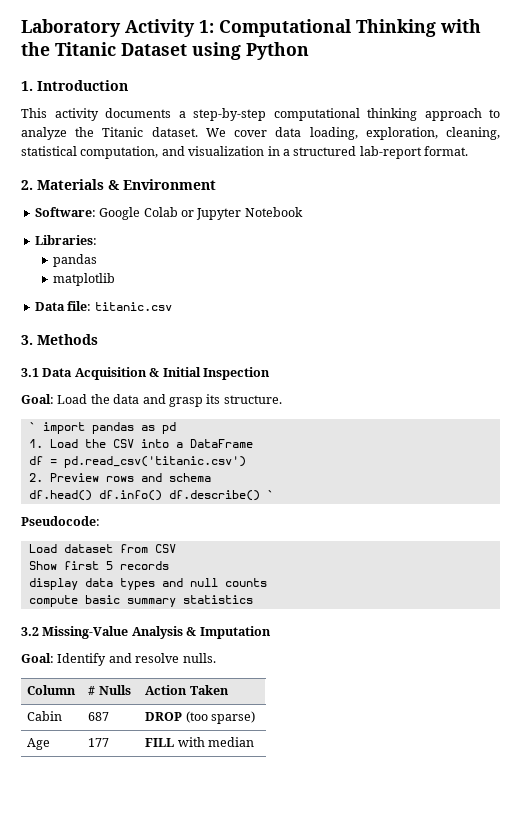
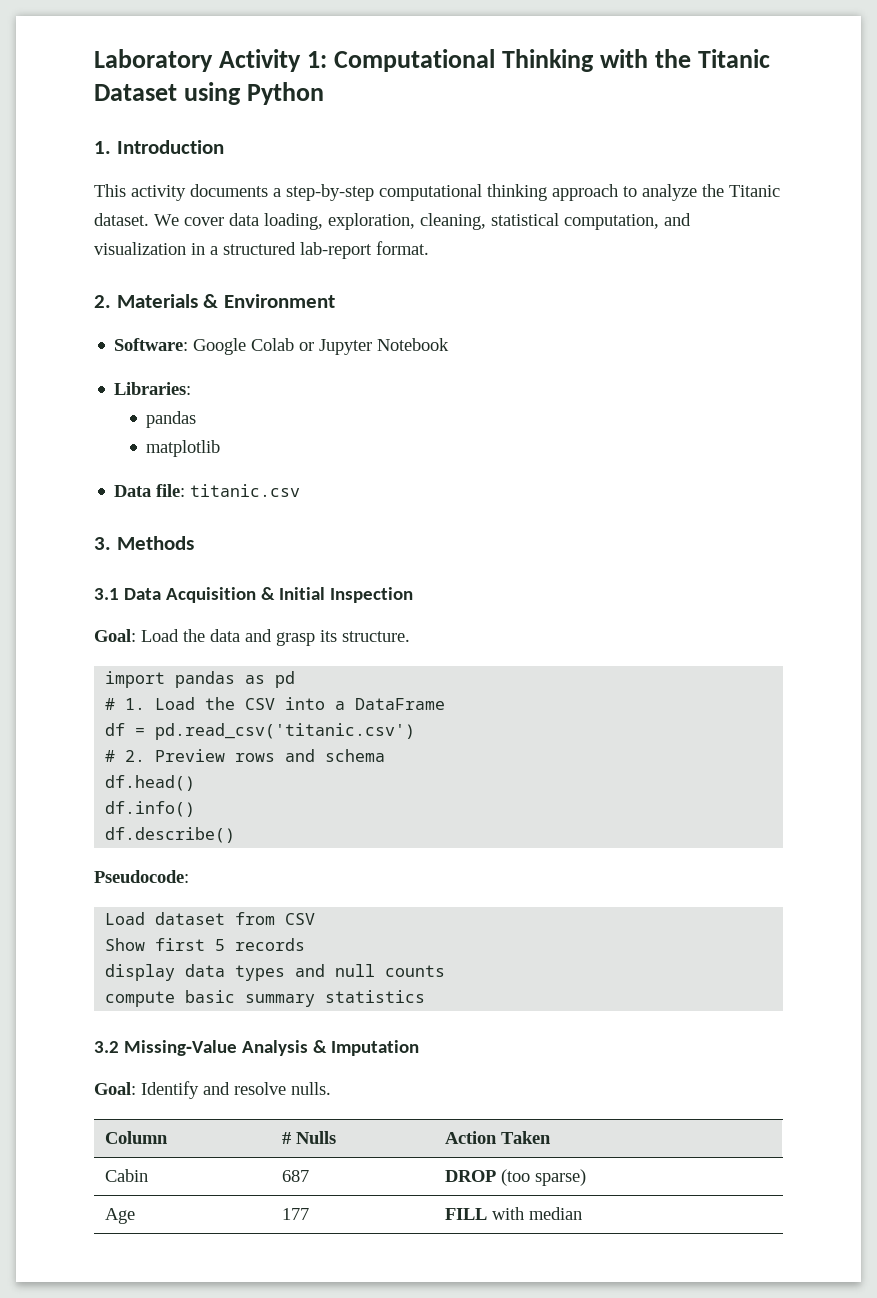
- ` import pandas as pd
+ import pandas as pd
- 1. Load the CSV into a DataFrame
+ # 1. Load the CSV into a DataFrame
- 2. Preview rows and schema
+ # 2. Preview rows and schema
- df.head() df.info() df.describe() `
+ df.head()
+ df.info()
+ df.describe()

